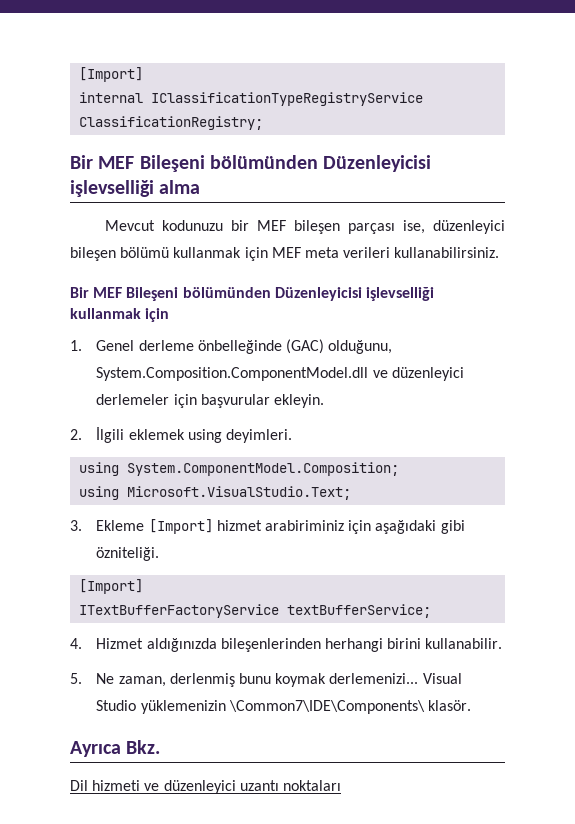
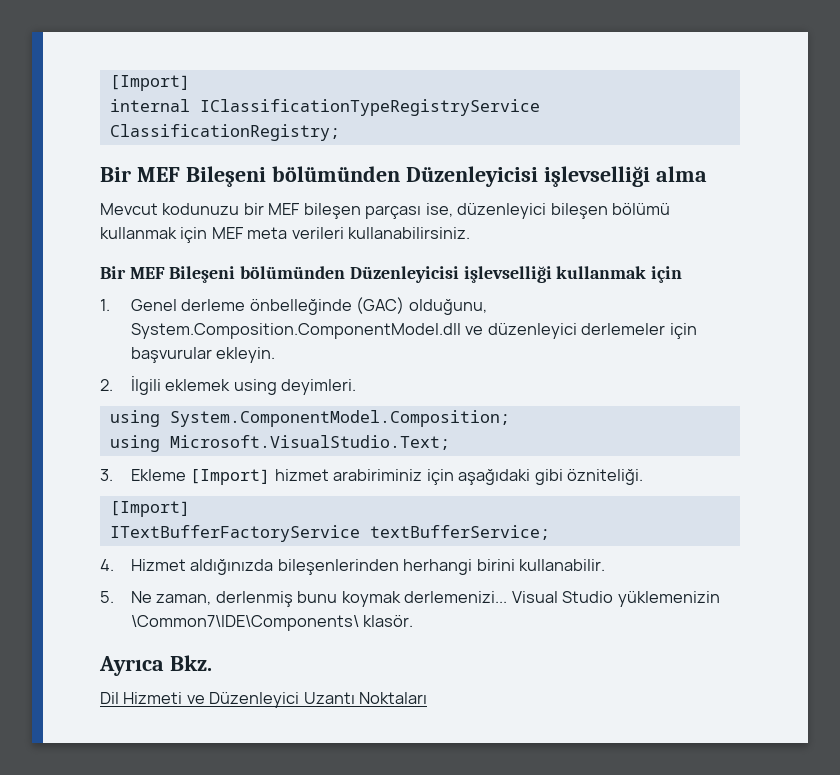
- Dil hizmeti ve düzenleyici uzantı noktaları
+ Dil Hizmeti ve Düzenleyici Uzantı Noktaları

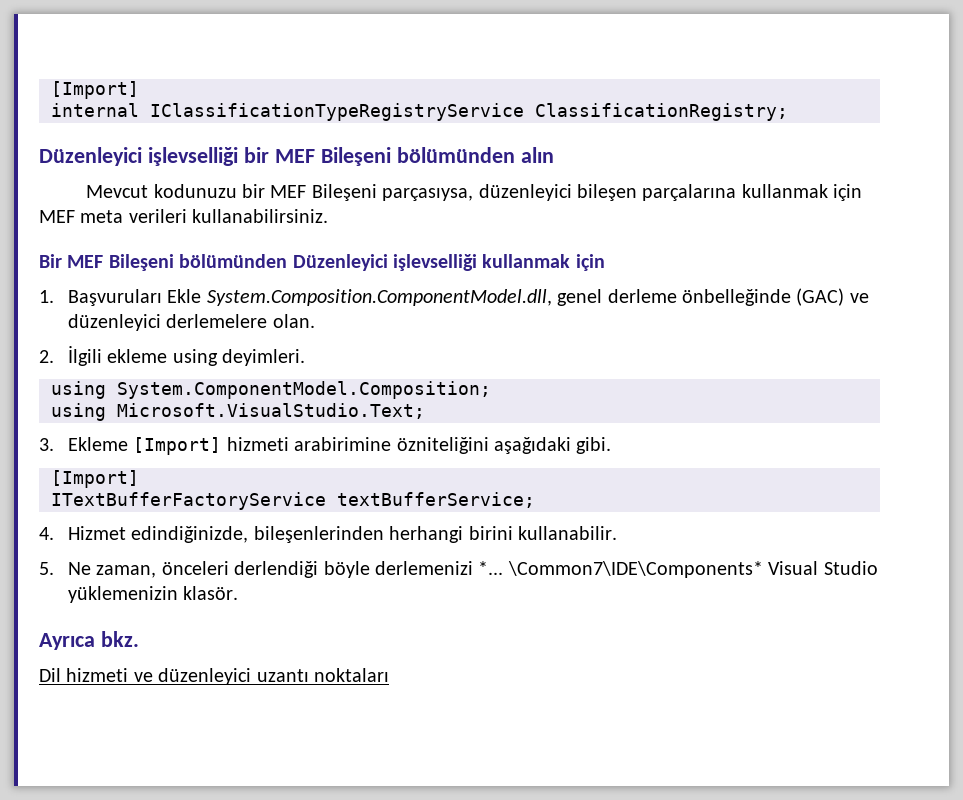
- Bir MEF Bileşeni bölümünden Düzenleyicisi işlevselliği alma
+ Düzenleyici işlevselliği bir MEF Bileşeni bölümünden alın
- Mevcut kodunuzu bir MEF bileşen parçası ise, düzenleyici bileşen bölümü kullanmak için MEF meta verileri kullanabilirsiniz.
+ Mevcut kodunuzu bir MEF Bileşeni parçasıysa, düzenleyici bileşen parçalarına kullanmak için MEF meta verileri kullanabilirsiniz.
- Bir MEF Bileşeni bölümünden Düzenleyicisi işlevselliği kullanmak için
+ Bir MEF Bileşeni bölümünden Düzenleyici işlevselliği kullanmak için
- 1. Genel derleme önbelleğinde (GAC) olduğunu, System.Composition.ComponentModel.dll ve düzenleyici derlemeler için başvurular ekleyin.
+ 1. Başvuruları Ekle System.Composition.ComponentModel.dll, genel derleme önbelleğinde (GAC) ve düzenleyici derlemelere olan.
- 2. İlgili eklemek using deyimleri.
+ 2. İlgili ekleme using deyimleri.
- 3. Ekleme [Import] hizmet arabiriminiz için aşağıdaki gibi özniteliği.
+ 3. Ekleme [Import] hizmeti arabirimine özniteliğini aşağıdaki gibi.
- 4. Hizmet aldığınızda bileşenlerinden herhangi birini kullanabilir.
+ 4. Hizmet edindiğinizde, bileşenlerinden herhangi birini kullanabilir.
- 5. Ne zaman, derlenmiş bunu koymak derlemenizi... Visual Studio yüklemenizin \Common7\IDE\Components\ klasör.
+ 5. Ne zaman, önceleri derlendiği böyle derlemenizi *... \Common7\IDE\Components* Visual Studio yüklemenizin klasör.
- Ayrıca Bkz.
+ Ayrıca bkz.
- Dil Hizmeti ve Düzenleyici Uzantı Noktaları
+ Dil hizmeti ve düzenleyici uzantı noktaları

